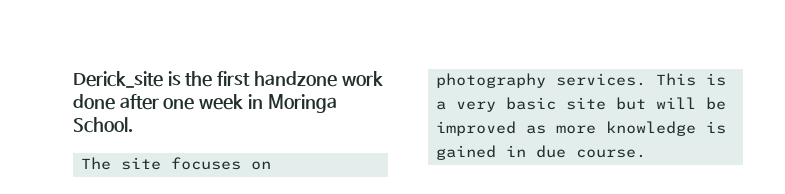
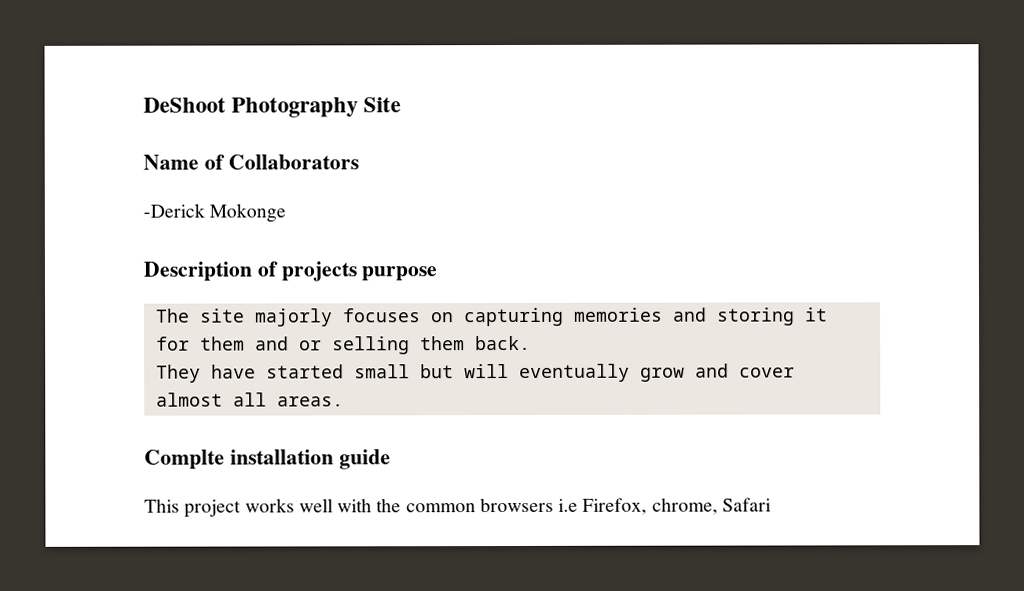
- Derick_site is the first handzone work done after one week in Moringa School.
+ DeShoot Photography Site
+ Name of Collaborators
+ -Derick Mokonge
+ Description of projects purpose
- The site focuses on photography services. This is a very basic site but will be improved as more knowledge is gained in due course.
+ The site majorly focuses on capturing memories and storing it for them and or selling them back.
+ They have started small but will eventually grow and cover almost all areas.
+ Complte installation guide
+ This project works well with the common browsers i.e Firefox, chrome, Safari

